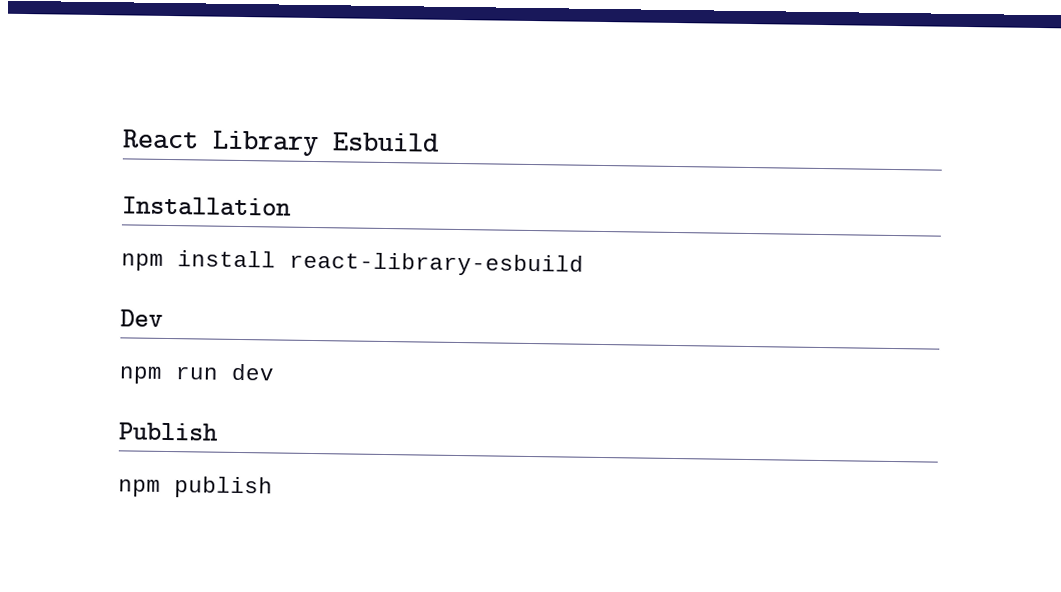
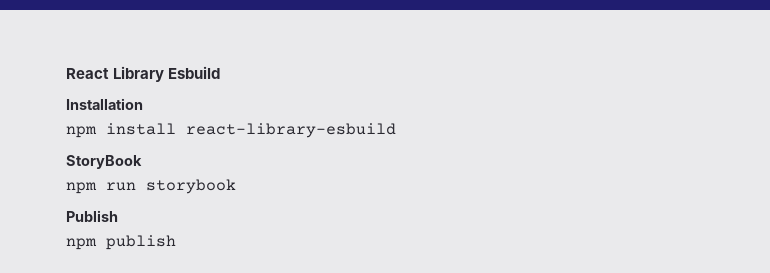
- Dev
+ StoryBook
- npm run dev
+ npm run storybook

